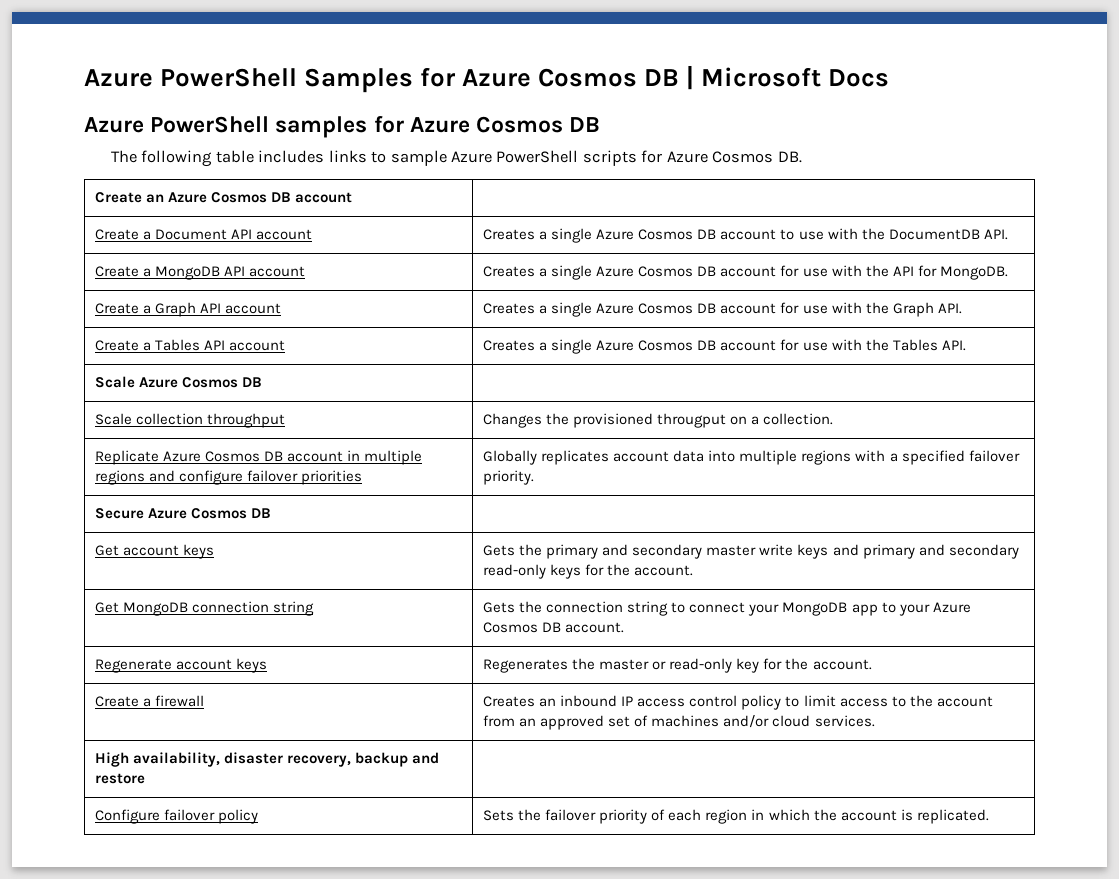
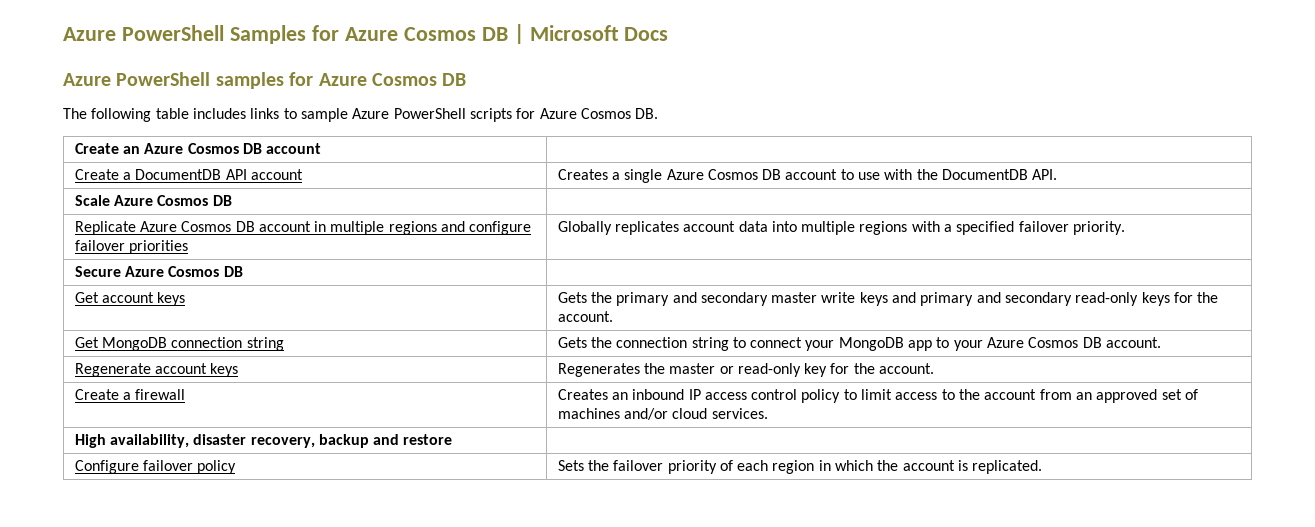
- Create a Document API account | Creates a single Azure Cosmos DB account to use with the DocumentDB API.
+ Create a DocumentDB API account | Creates a single Azure Cosmos DB account to use with the DocumentDB API.
- Create a MongoDB API account | Creates a single Azure Cosmos DB account for use with the API for MongoDB.
- Create a Graph API account | Creates a single Azure Cosmos DB account for use with the Graph API.
- Create a Tables API account | Creates a single Azure Cosmos DB account for use with the Tables API.
  Scale Azure Cosmos DB |
- Scale collection throughput | Changes the provisioned througput on a collection.

